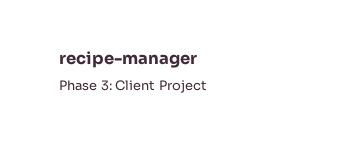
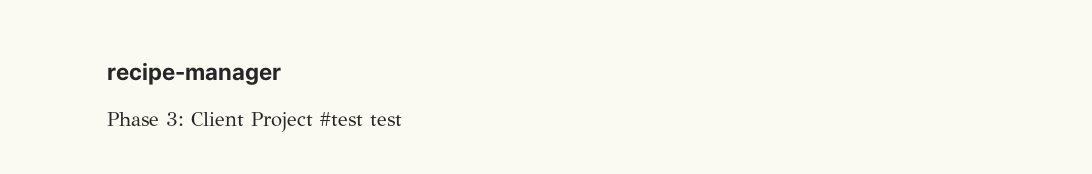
- Phase 3: Client Project
+ Phase 3: Client Project #test test

